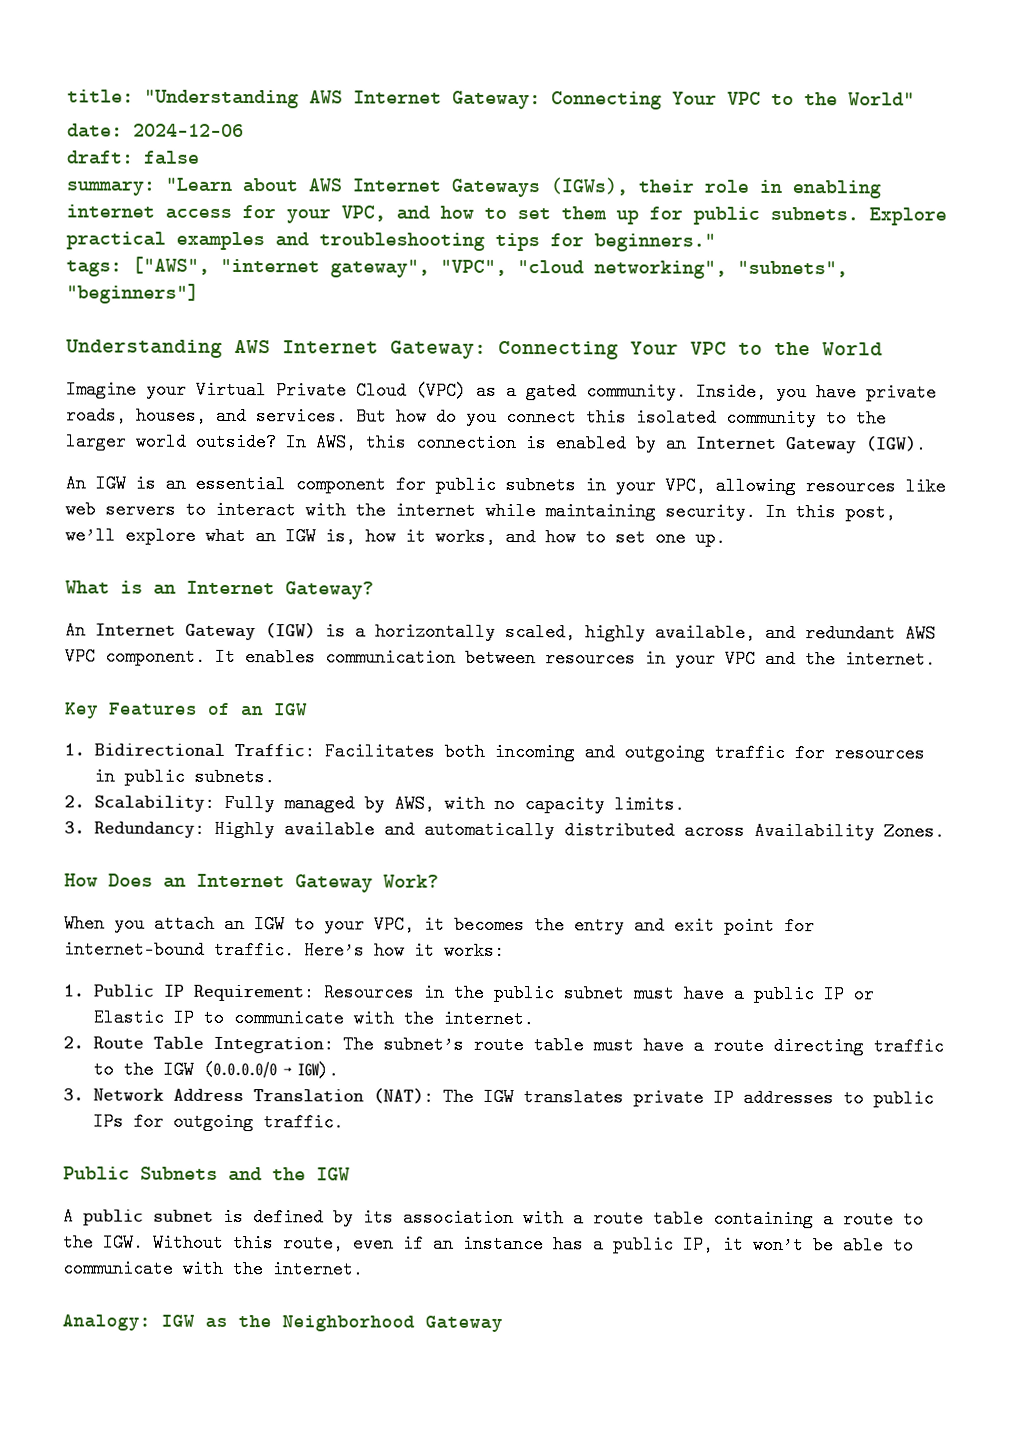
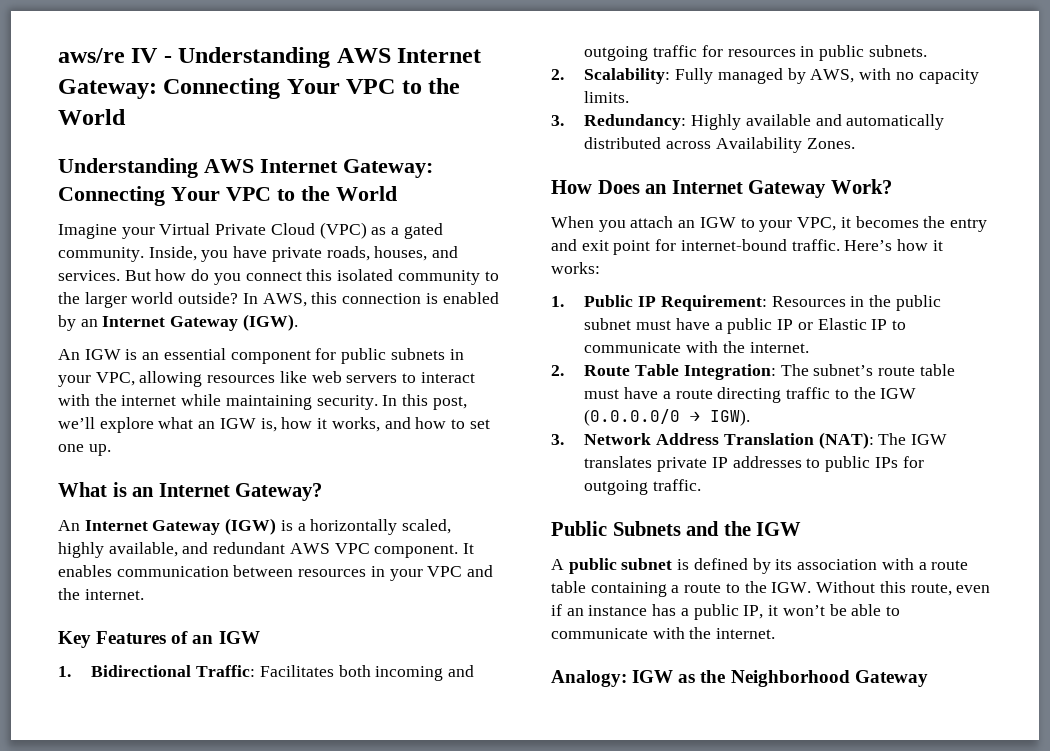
- title: "Understanding AWS Internet Gateway: Connecting Your VPC to the World"
- date: 2024-12-06
- draft: false
- summary: "Learn about AWS Internet Gateways (IGWs), their role in enabling internet access for your VPC, and how to set them up for public subnets. Explore practical examples and troubleshooting tips for beginners."
- tags: ["AWS", "internet gateway", "VPC", "cloud networking", "subnets", "beginners"]
+ aws/re IV - Understanding AWS Internet Gateway: Connecting Your VPC to the World

